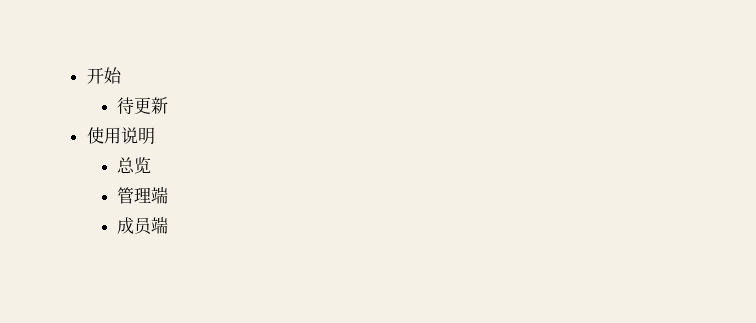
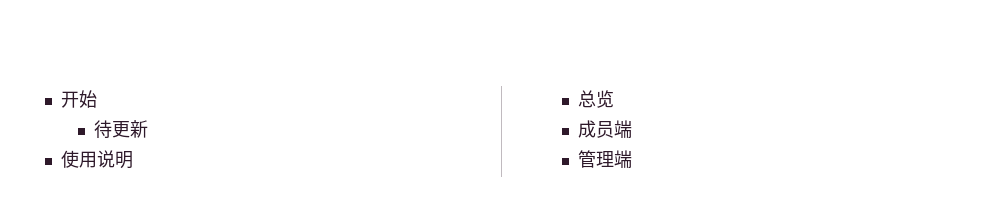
+ 成员端
- 成员端

